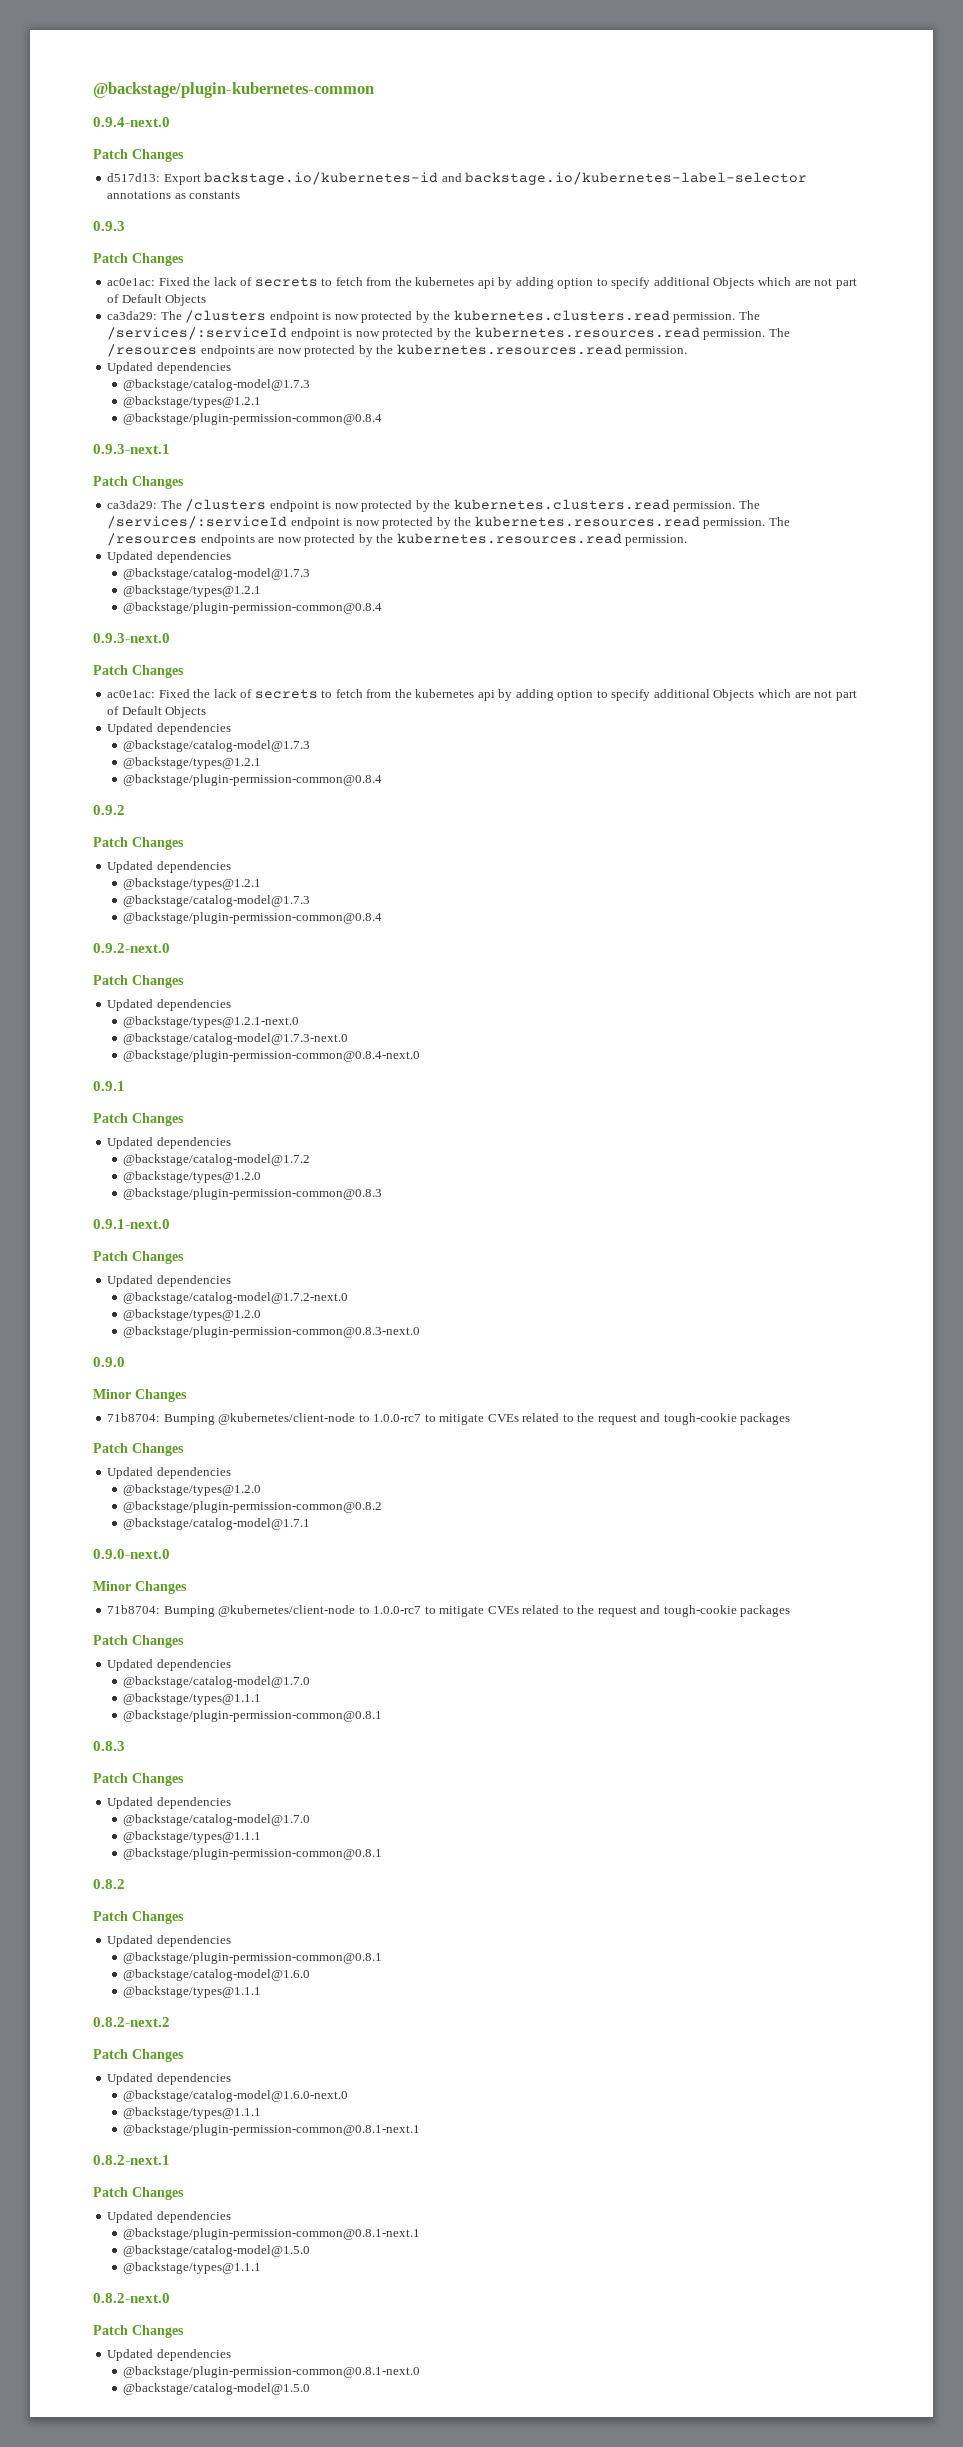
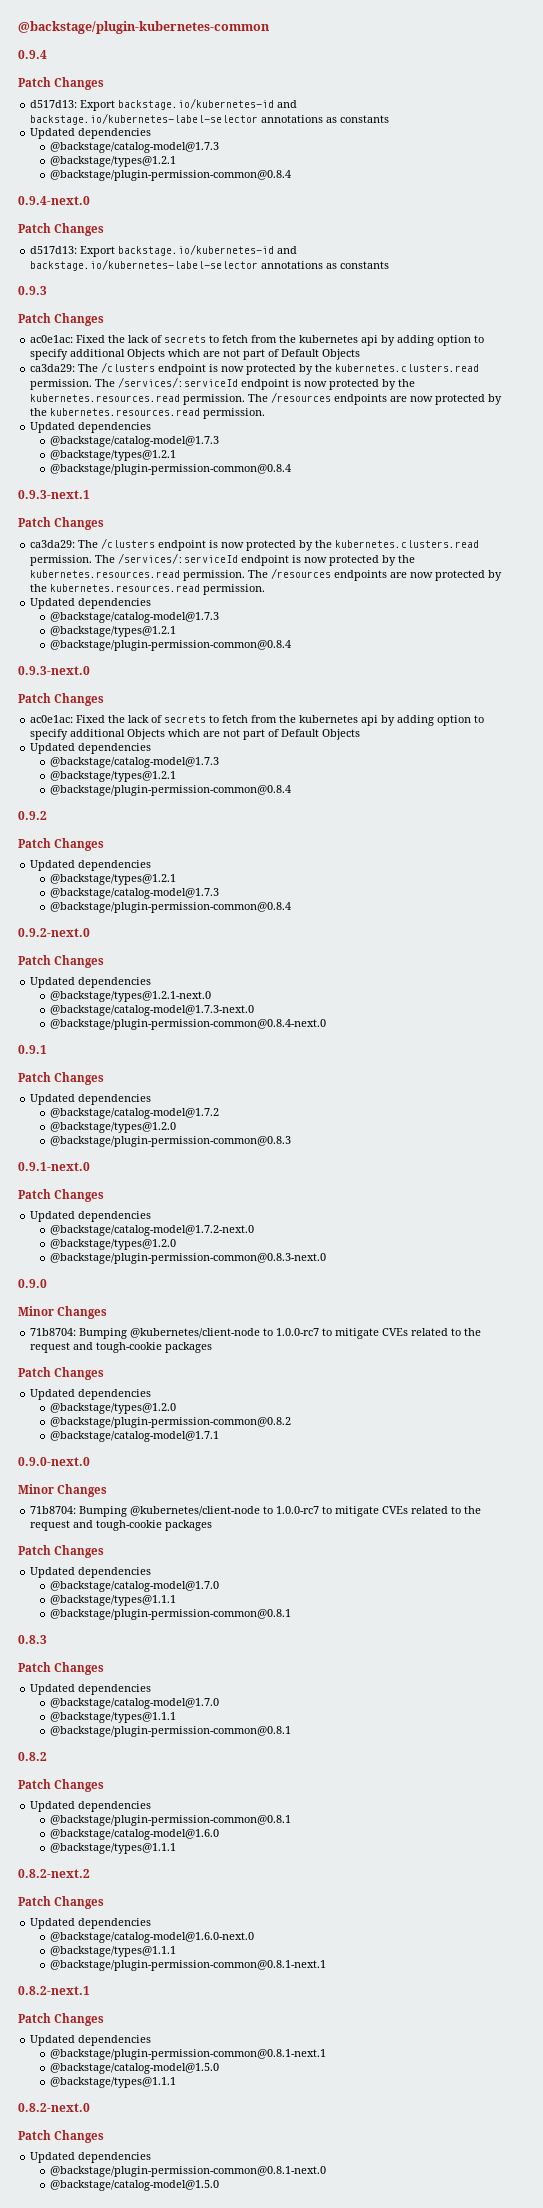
+ 0.9.4
+ Patch Changes
+ d517d13: Export backstage.io/kubernetes-id and backstage.io/kubernetes-label-selector annotations as constants
+ Updated dependencies
+ @backstage/catalog-model@1.7.3
+ @backstage/types@1.2.1
+ @backstage/plugin-permission-common@0.8.4

